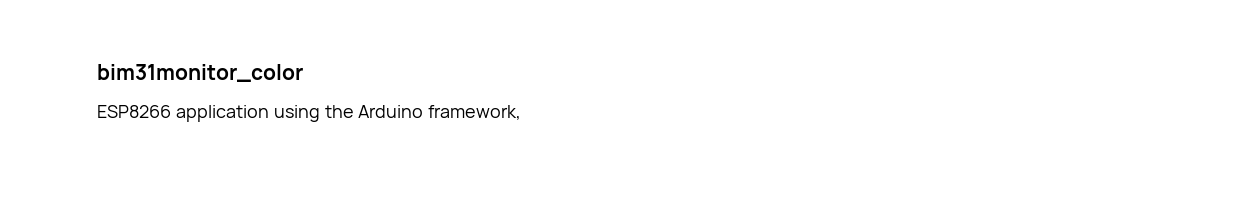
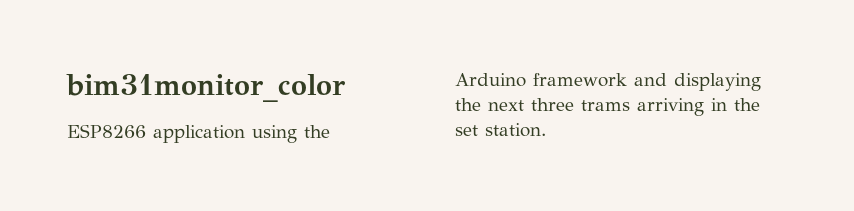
- ESP8266 application using the Arduino framework,
+ ESP8266 application using the Arduino framework and displaying the next three trams arriving in the set station.

